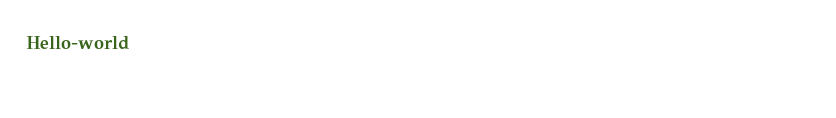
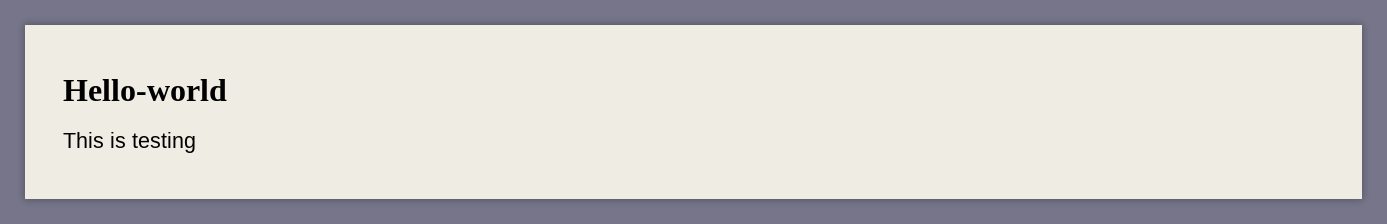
+ This is testing

